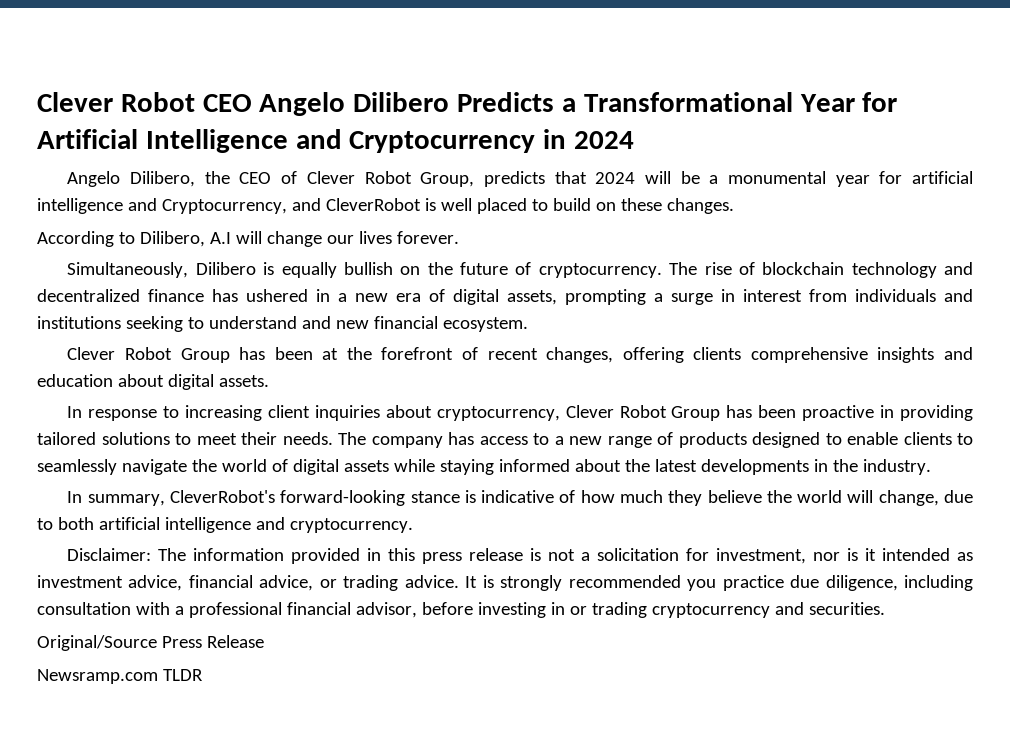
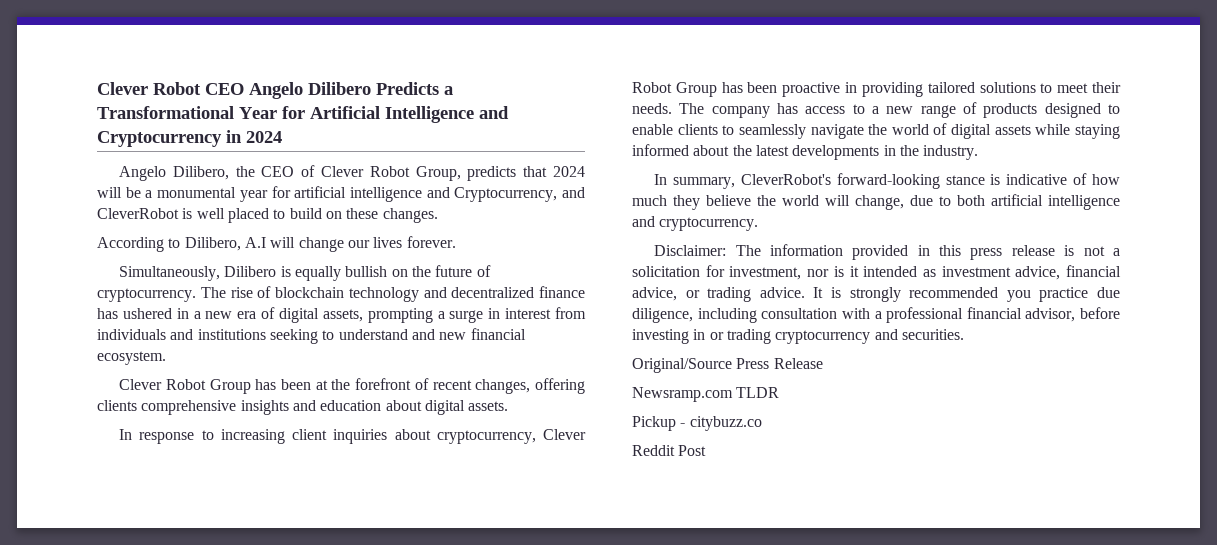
+ Pickup - citybuzz.co
+ Reddit Post

